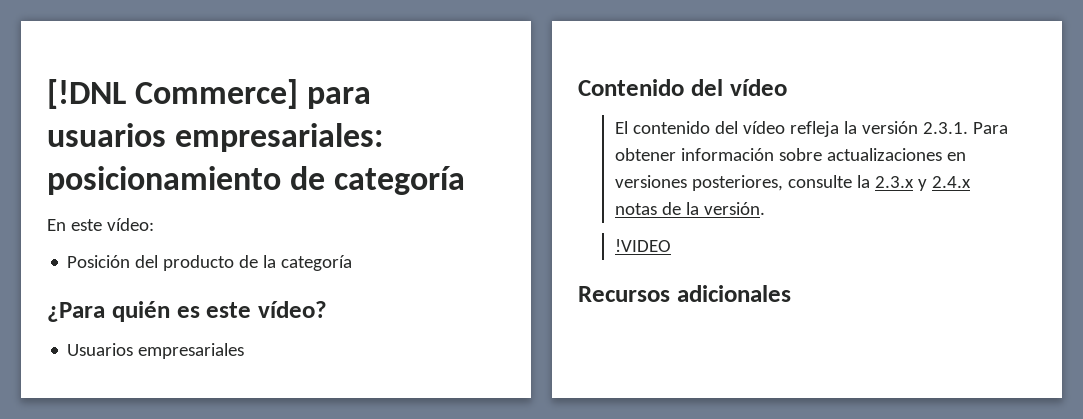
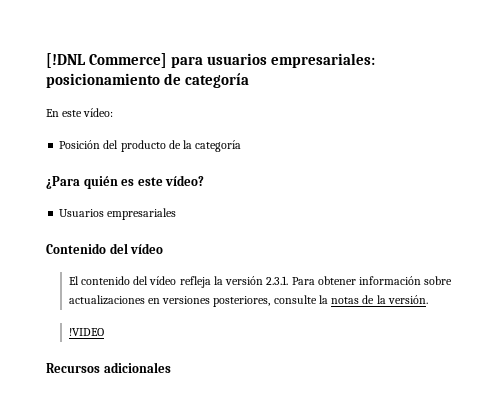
- El contenido del vídeo refleja la versión 2.3.1. Para obtener información sobre actualizaciones en versiones posteriores, consulte la 2.3.x y 2.4.x notas de la versión.
+ El contenido del vídeo refleja la versión 2.3.1. Para obtener información sobre actualizaciones en versiones posteriores, consulte la notas de la versión.

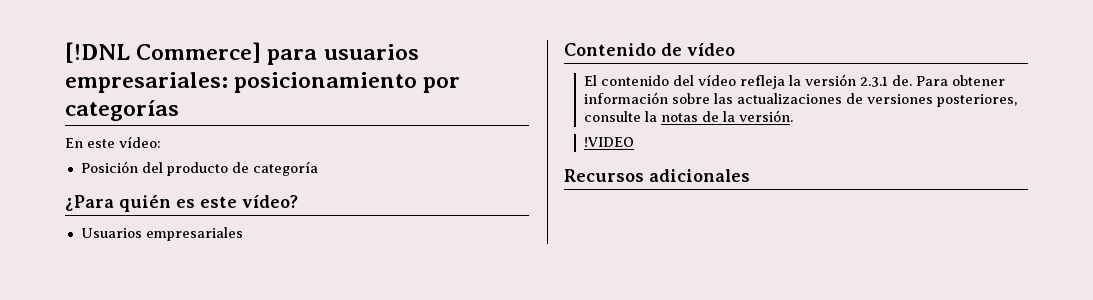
- [!DNL Commerce] para usuarios empresariales: posicionamiento de categoría
+ [!DNL Commerce] para usuarios empresariales: posicionamiento por categorías
- Posición del producto de la categoría
+ Posición del producto de categoría
- Contenido del vídeo
+ Contenido de vídeo
- El contenido del vídeo refleja la versión 2.3.1. Para obtener información sobre actualizaciones en versiones posteriores, consulte la notas de la versión.
+ El contenido del vídeo refleja la versión 2.3.1 de. Para obtener información sobre las actualizaciones de versiones posteriores, consulte la notas de la versión.

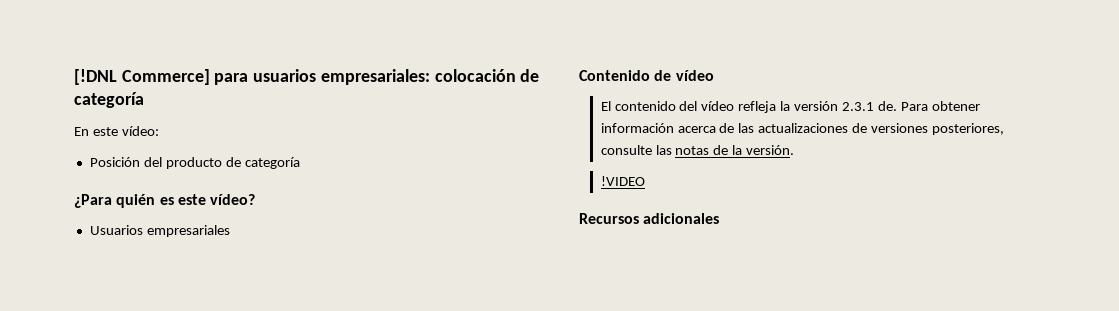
- [!DNL Commerce] para usuarios empresariales: posicionamiento por categorías
+ [!DNL Commerce] para usuarios empresariales: colocación de categoría
- Para obtener información sobre las actualizaciones de versiones posteriores, consulte la notas de la versión.
+ Para obtener información acerca de las actualizaciones de versiones posteriores, consulte las notas de la versión.

